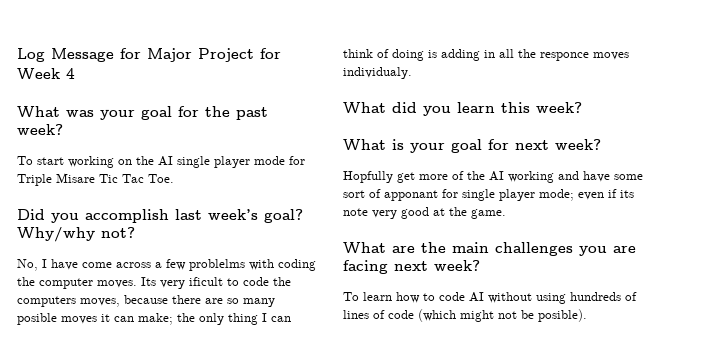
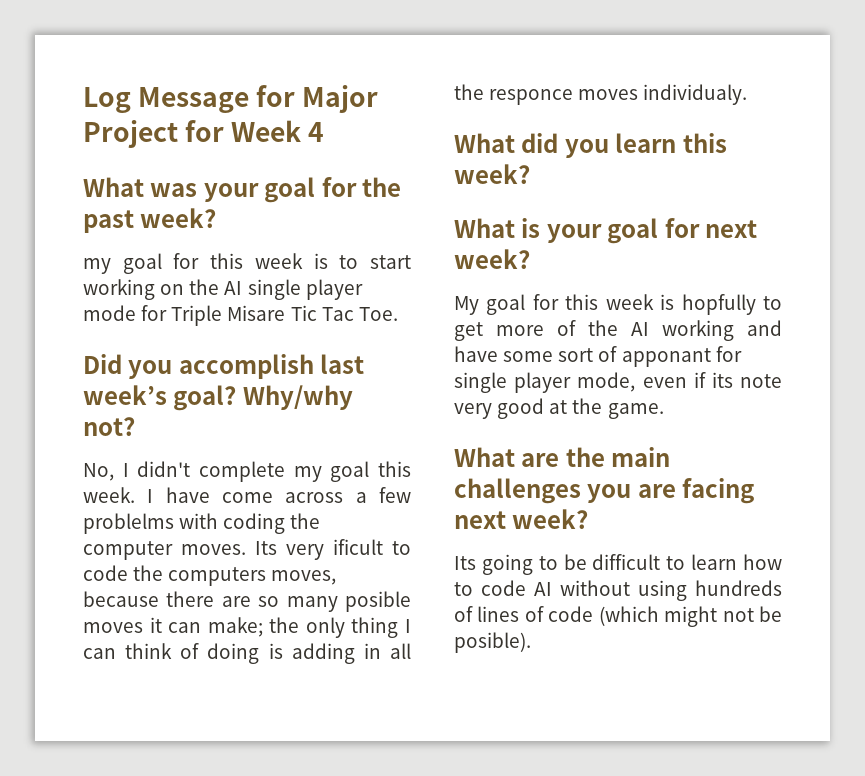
- To start working on the AI single player mode for Triple Misare Tic Tac Toe.
+ my goal for this week is to start working on the AI single player mode for Triple Misare Tic Tac Toe.
- No, I have come across a few problelms with coding the computer moves.
+ No, I didn't complete my goal this week. I have come across a few problelms with coding the computer moves.
- Hopfully get more of the AI working and have some sort of apponant for single player mode; even if its note very good at the game.
+ My goal for this week is hopfully to get more of the AI working and have some sort of apponant for single player mode, even if its note very good at the game.
- To learn how to code AI without using hundreds of lines of code (which might not be posible).
+ Its going to be difficult to learn how to code AI without using hundreds of lines of code (which might not be posible).

